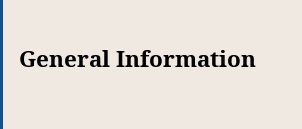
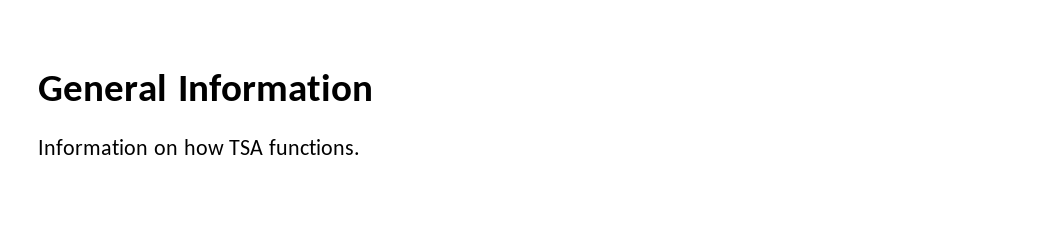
+ Information on how TSA functions.

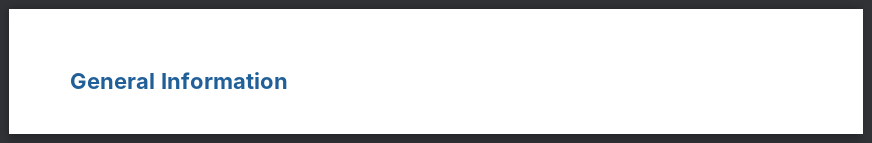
- Information on how TSA functions.

